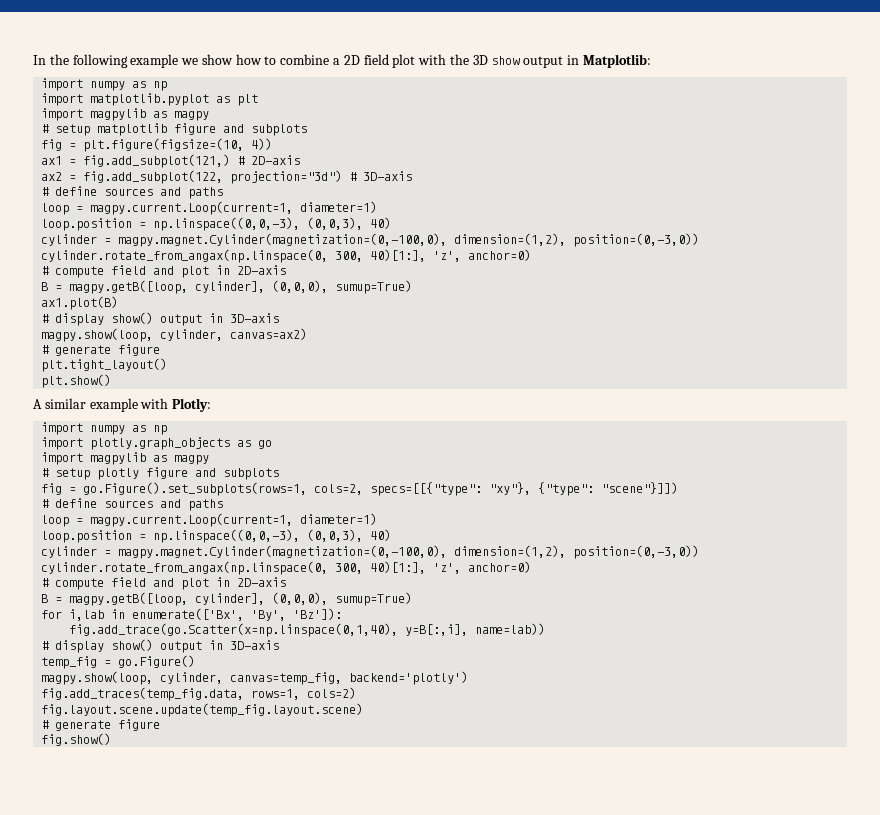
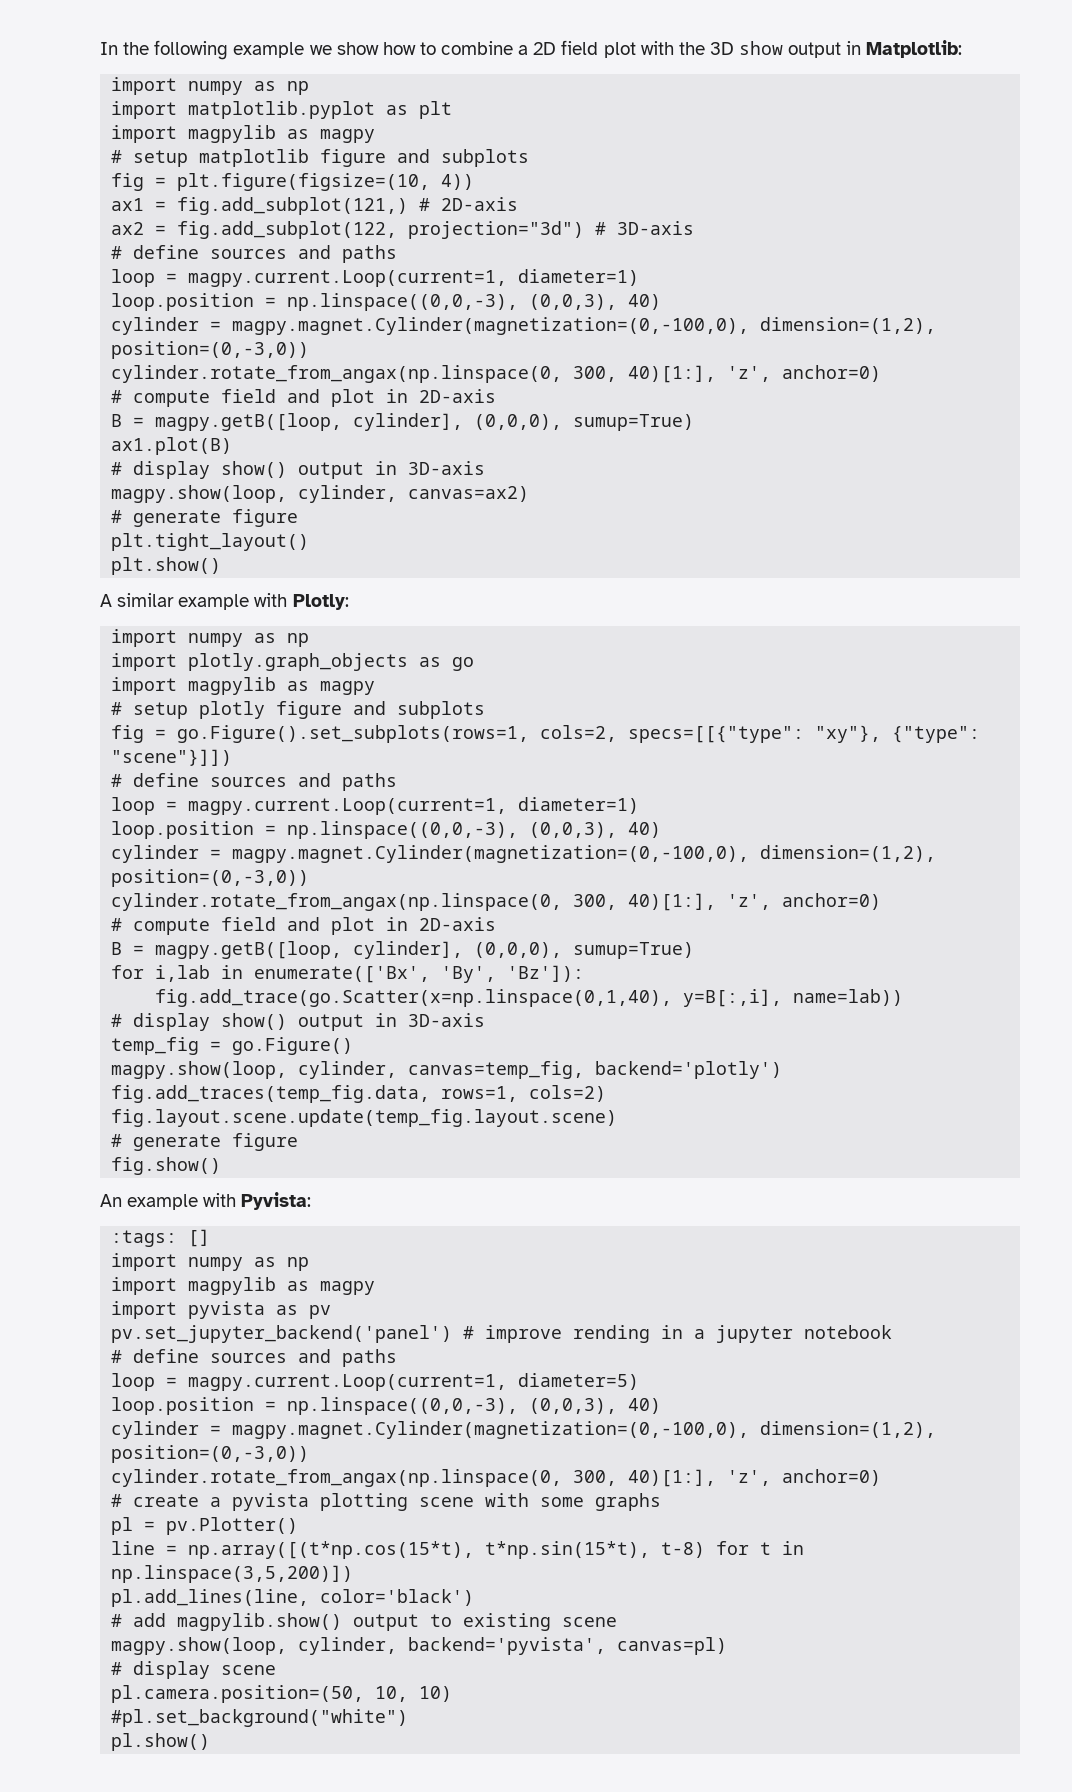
+ An example with Pyvista:
+ :tags: []
+ import numpy as np
+ import magpylib as magpy
+ import pyvista as pv
+ pv.set_jupyter_backend('panel') # improve rending in a jupyter notebook
+ # define sources and paths
+ loop = magpy.current.Loop(current=1, diameter=5)
+ loop.position = np.linspace((0,0,-3), (0,0,3), 40)
+ cylinder = magpy.magnet.Cylinder(magnetization=(0,-100,0), dimension=(1,2), position=(0,-3,0))
+ cylinder.rotate_from_angax(np.linspace(0, 300, 40)[1:], 'z', anchor=0)
+ # create a pyvista plotting scene with some graphs
+ pl = pv.Plotter()
+ line = np.array([(t*np.cos(15*t), t*np.sin(15*t), t-8) for t in np.linspace(3,5,200)])
+ pl.add_lines(line, color='black')
+ # add magpylib.show() output to existing scene
+ magpy.show(loop, cylinder, backend='pyvista', canvas=pl)
+ # display scene
+ pl.camera.position=(50, 10, 10)
+ #pl.set_background("white")
+ pl.show()

